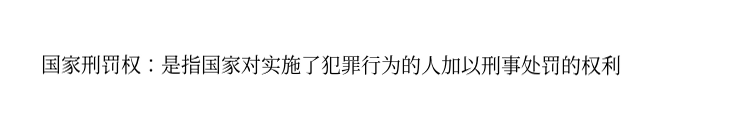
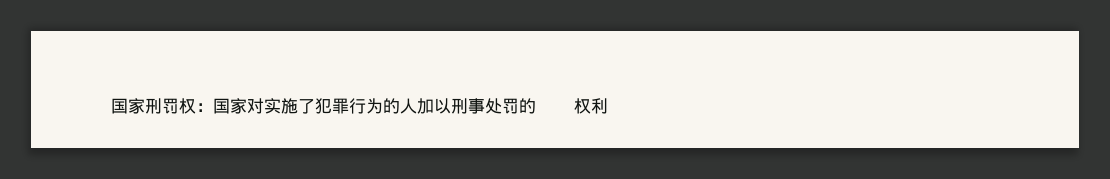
- 国家刑罚权：是指国家对实施了犯罪行为的人加以刑事处罚的权利
+ 国家刑罚权：国家对实施了犯罪行为的人加以刑事处罚的权利

